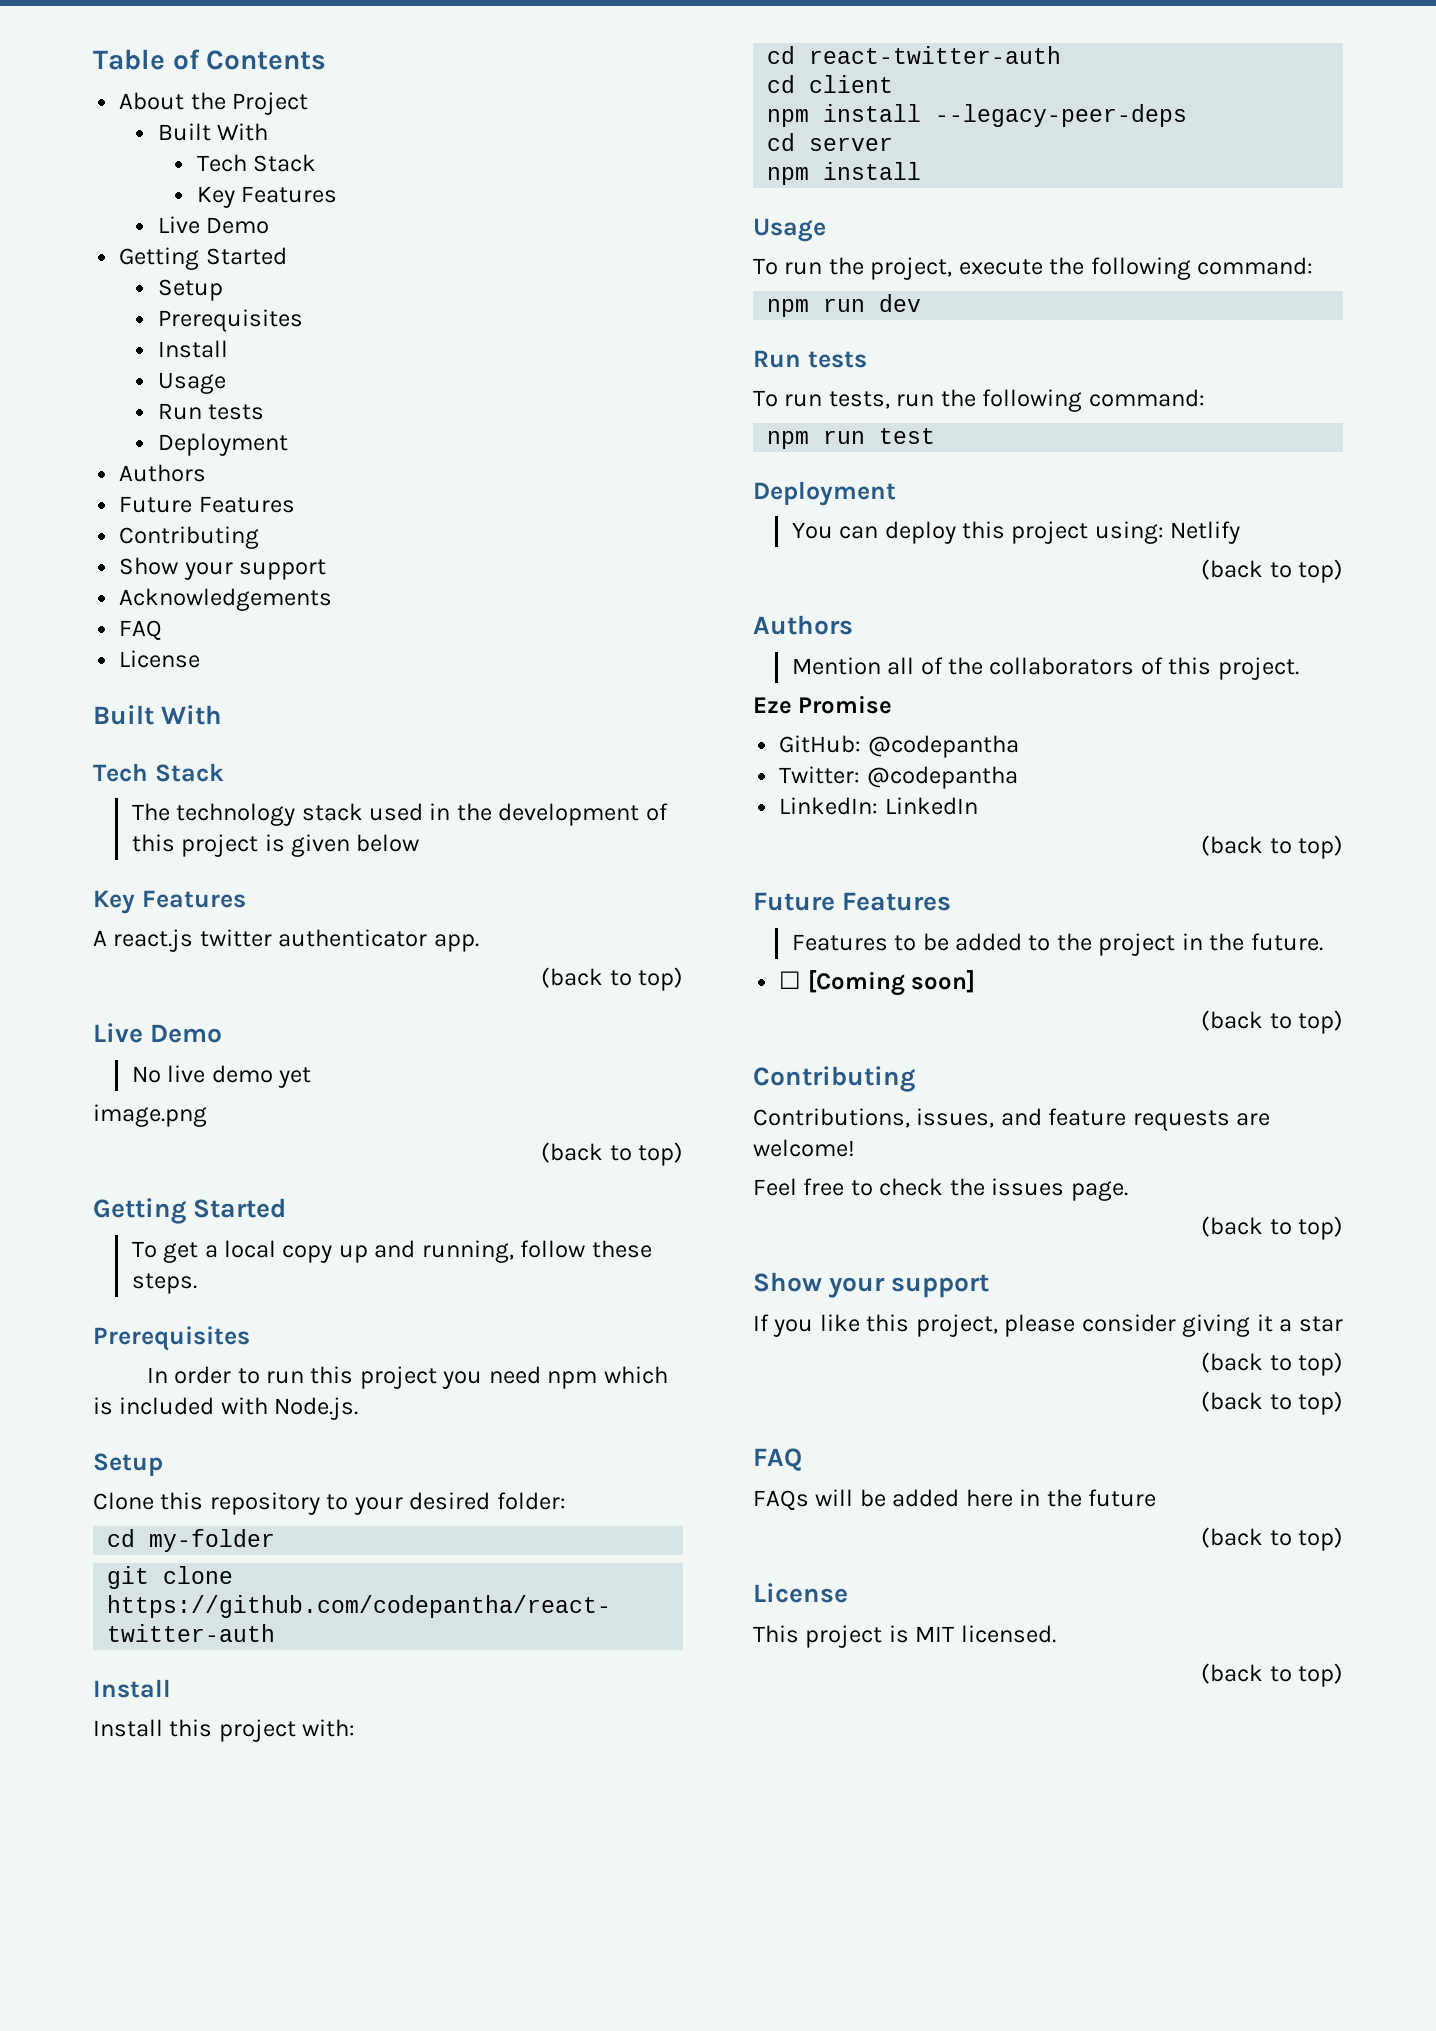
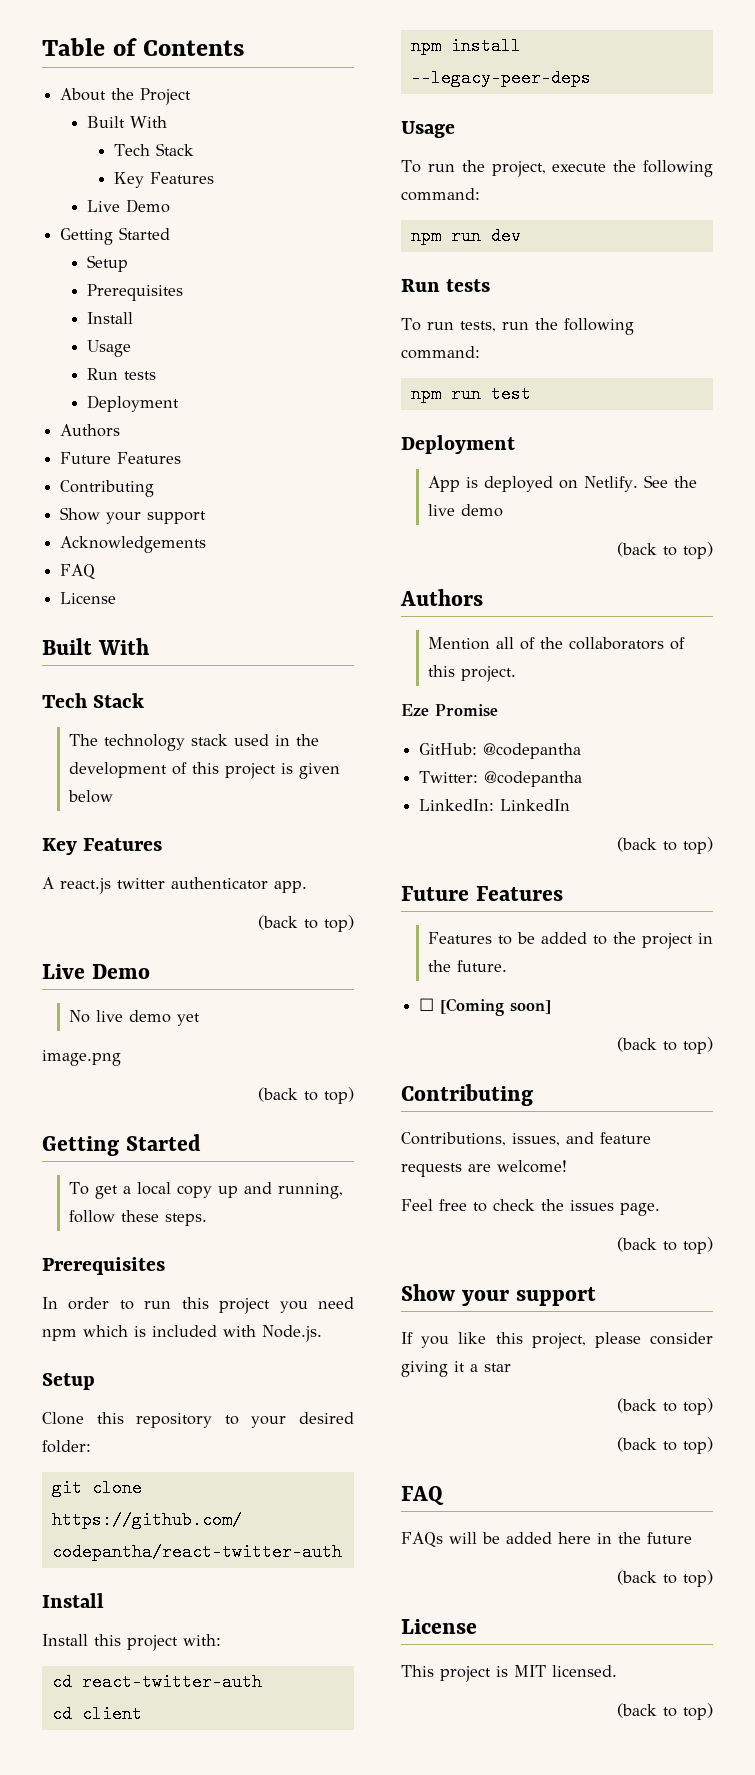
- cd my-folder
- cd server
- npm install
- You can deploy this project using: Netlify
+ App is deployed on Netlify. See the live demo

